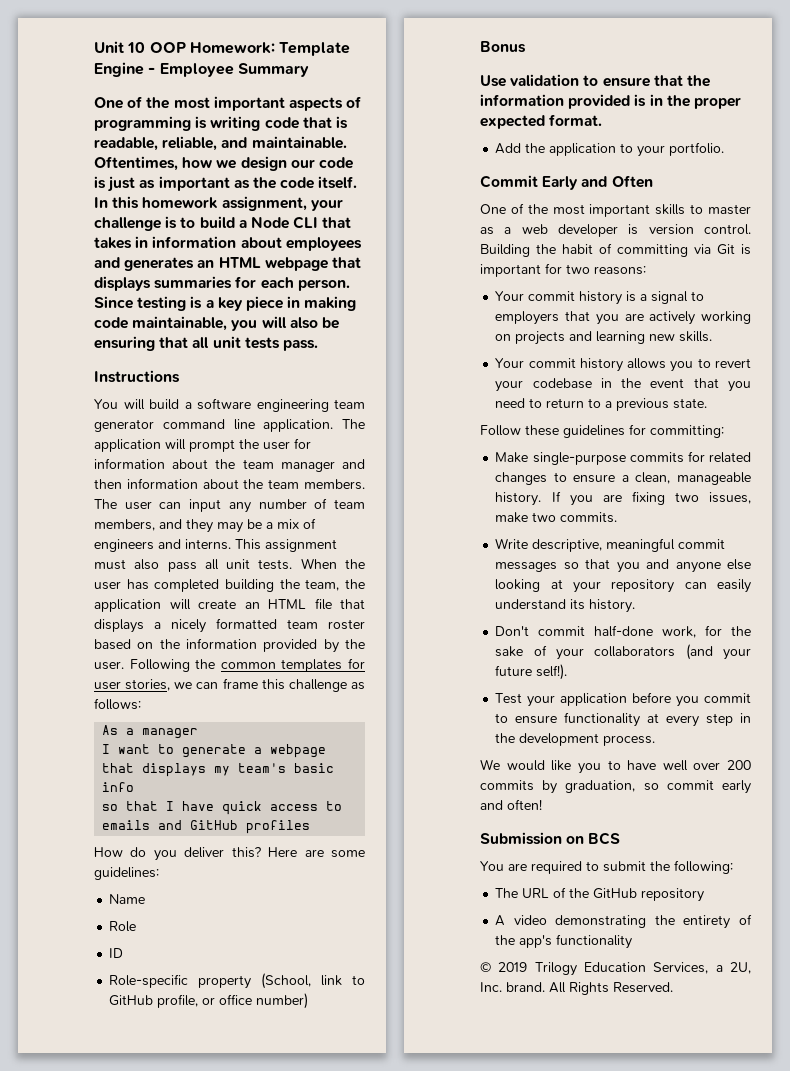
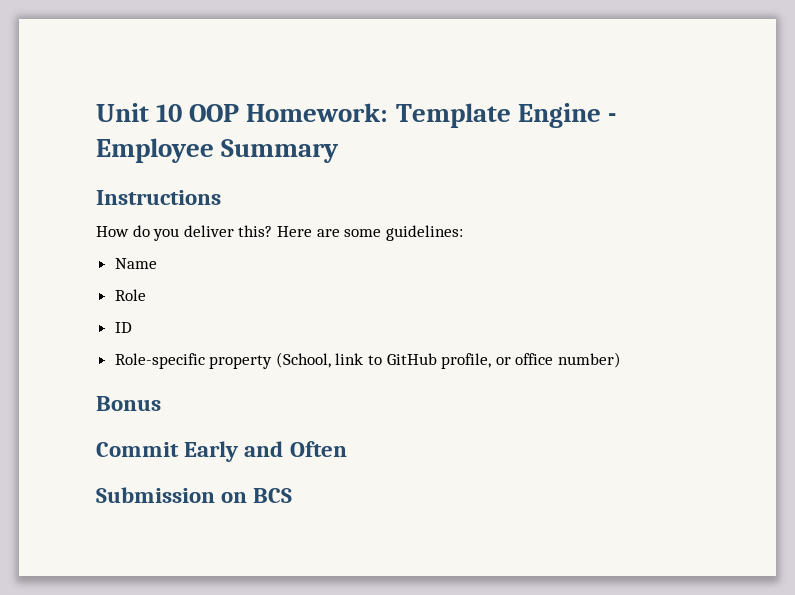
- One of the most important aspects of programming is writing code that is readable, reliable, and maintainable. Oftentimes, how we design our code is just as important as the code itself. In this homework assignment, your challenge is to build a Node CLI that takes in information about employees and generates an HTML webpage that displays summaries for each person. Since testing is a key piece in making code maintainable, you will also be ensuring that all unit tests pass.
  Instructions
- You will build a software engineering team generator command line application. The application will prompt the user for information about the team manager and then information about the team members. The user can input any number of team members, and they may be a mix of engineers and interns. This assignment must also pass all unit tests. When the user has completed building the team, the application will create an HTML file that displays a nicely formatted team roster based on the information provided by the user. Following the common templates for user stories, we can frame this challenge as follows:
- As a manager
- I want to generate a webpage that displays my team's basic info
- so that I have quick access to emails and GitHub profiles
- Use validation to ensure that the information provided is in the proper expected format.
- Add the application to your portfolio.
  Commit Early and Often
- One of the most important skills to master as a web developer is version control. Building the habit of committing via Git is important for two reasons:
- Your commit history is a signal to employers that you are actively working on projects and learning new skills.
- Your commit history allows you to revert your codebase in the event that you need to return to a previous state.
- Follow these guidelines for committing:
- Make single-purpose commits for related changes to ensure a clean, manageable history. If you are fixing two issues, make two commits.
- Write descriptive, meaningful commit messages so that you and anyone else looking at your repository can easily understand its history.
- Don't commit half-done work, for the sake of your collaborators (and your future self!).
- Test your application before you commit to ensure functionality at every step in the development process.
- We would like you to have well over 200 commits by graduation, so commit early and often!
  Submission on BCS
- You are required to submit the following:
- The URL of the GitHub repository
- A video demonstrating the entirety of the app's functionality
- © 2019 Trilogy Education Services, a 2U, Inc. brand. All Rights Reserved.

